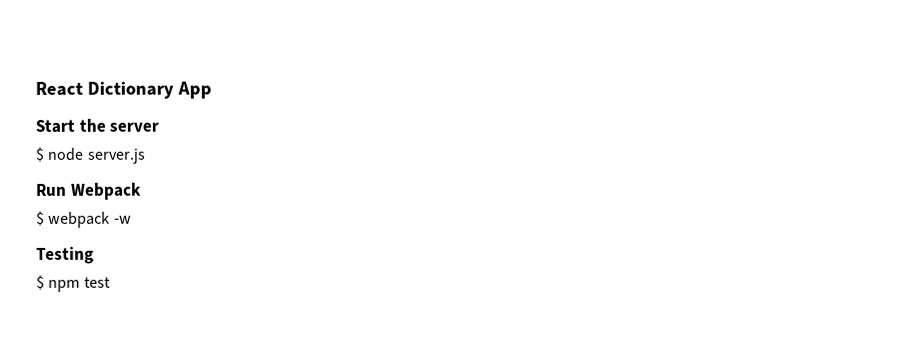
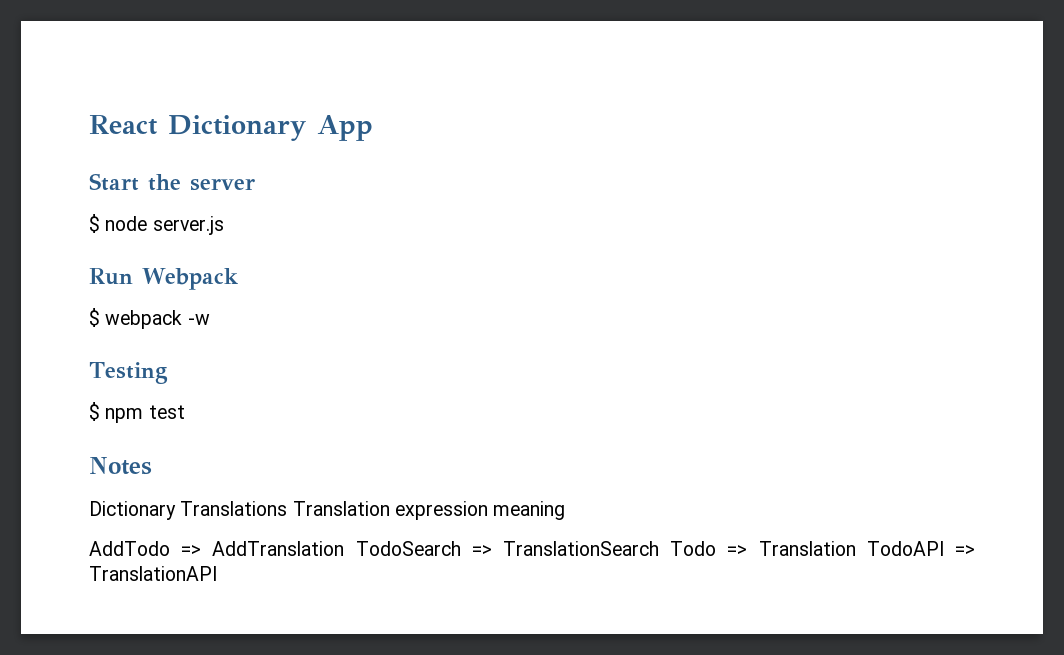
+ Notes
+ Dictionary Translations Translation expression meaning
+ AddTodo => AddTranslation TodoSearch => TranslationSearch Todo => Translation TodoAPI => TranslationAPI

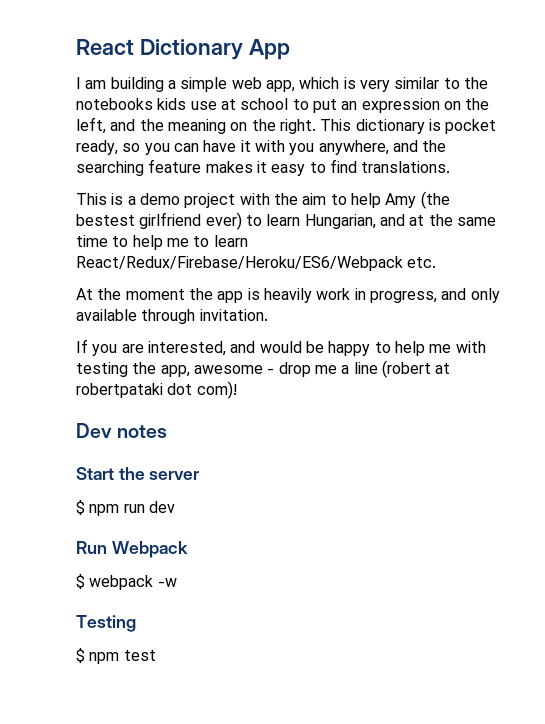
+ I am building a simple web app, which is very similar to the notebooks kids use at school to put an expression on the left, and the meaning on the right. This dictionary is pocket ready, so you can have it with you anywhere, and the searching feature makes it easy to find translations.
+ This is a demo project with the aim to help Amy (the bestest girlfriend ever) to learn Hungarian, and at the same time to help me to learn React/Redux/Firebase/Heroku/ES6/Webpack etc.
+ At the moment the app is heavily work in progress, and only available through invitation.
+ If you are interested, and would be happy to help me with testing the app, awesome - drop me a line (robert at robertpataki dot com)!
+ Dev notes
- $ node server.js
+ $ npm run dev
- Notes
- Dictionary Translations Translation expression meaning
- AddTodo => AddTranslation TodoSearch => TranslationSearch Todo => Translation TodoAPI => TranslationAPI

